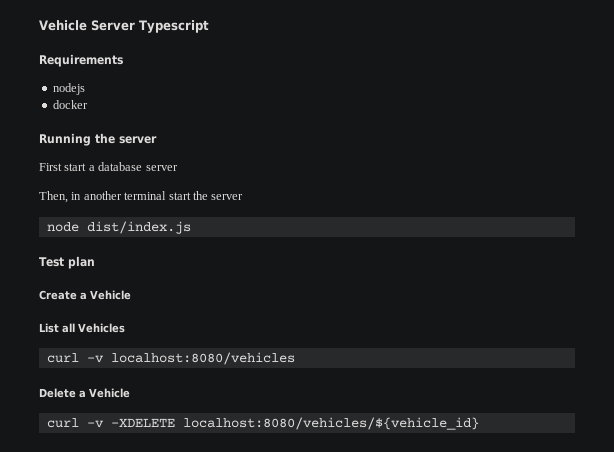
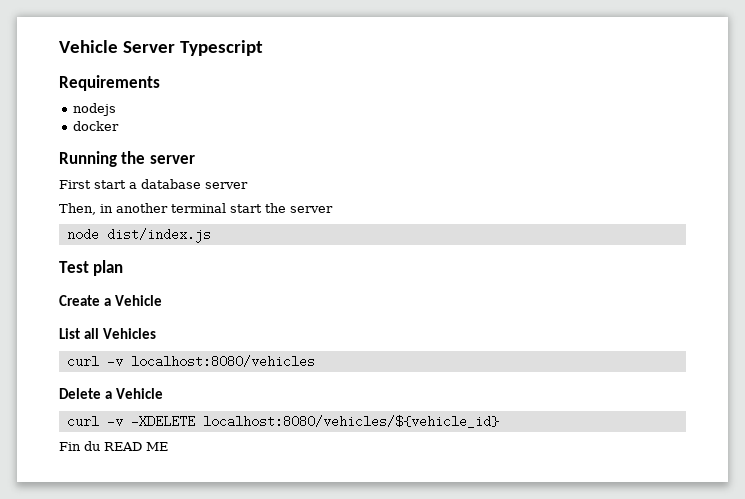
+ Fin du READ ME

